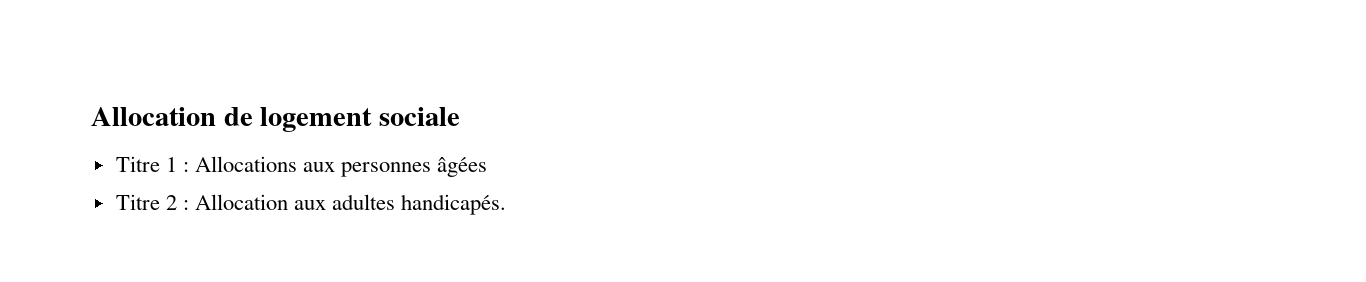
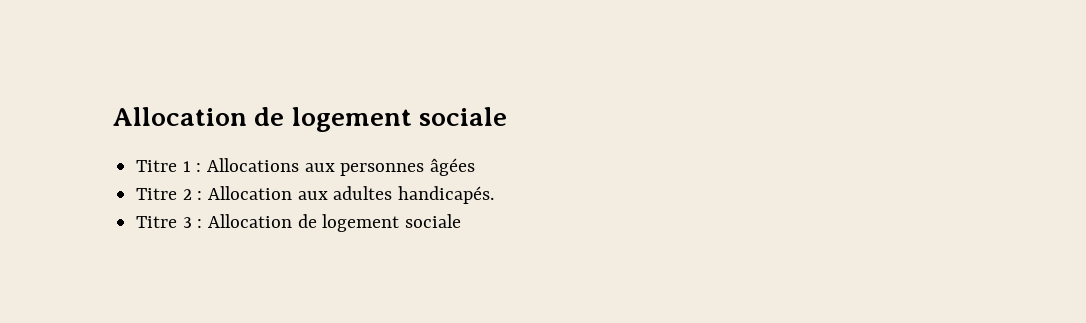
+ Titre 3 : Allocation de logement sociale

